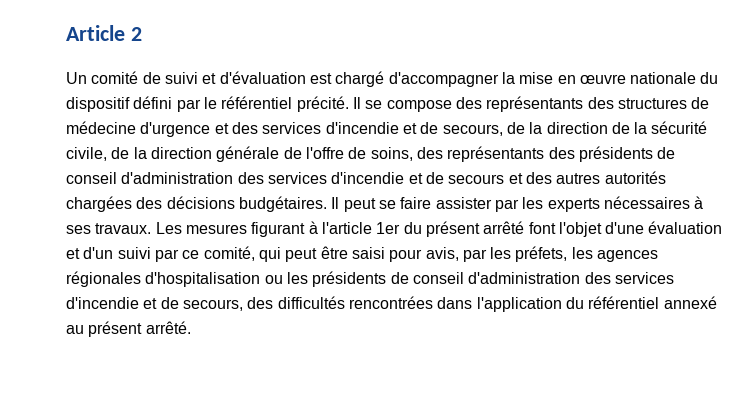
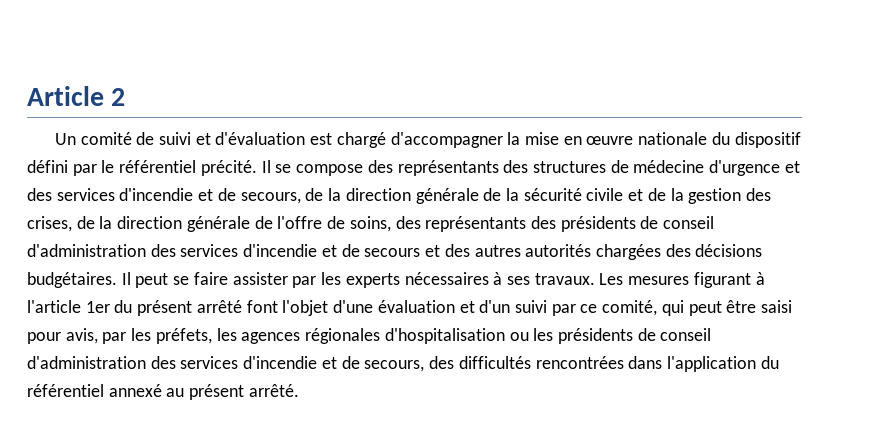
- Il se compose des représentants des structures de médecine d'urgence et des services d'incendie et de secours, de la direction de la sécurité civile, de la direction générale de l'offre de soins, des représentants des présidents de conseil d'administration des services d'incendie et de secours et des autres autorités chargées des décisions budgétaires.
+ Il se compose des représentants des structures de médecine d'urgence et des services d'incendie et de secours, de la direction générale de la sécurité civile et de la gestion des crises, de la direction générale de l'offre de soins, des représentants des présidents de conseil d'administration des services d'incendie et de secours et des autres autorités chargées des décisions budgétaires.

